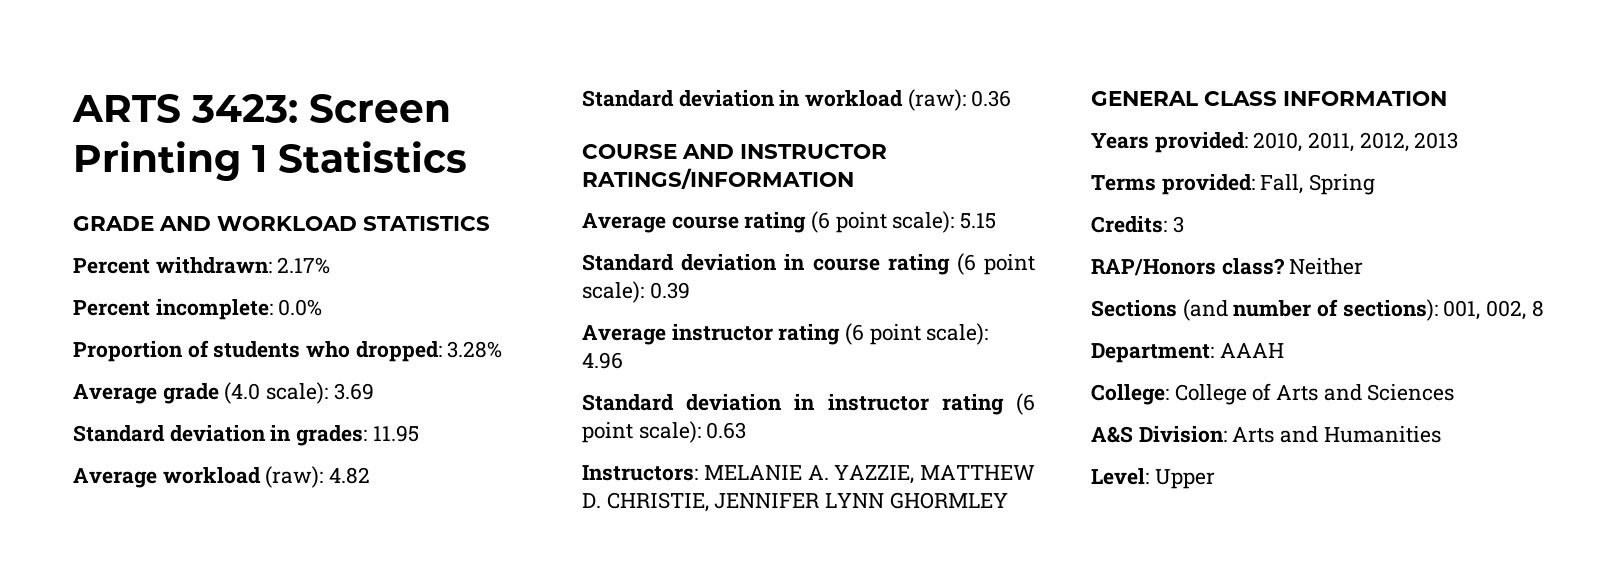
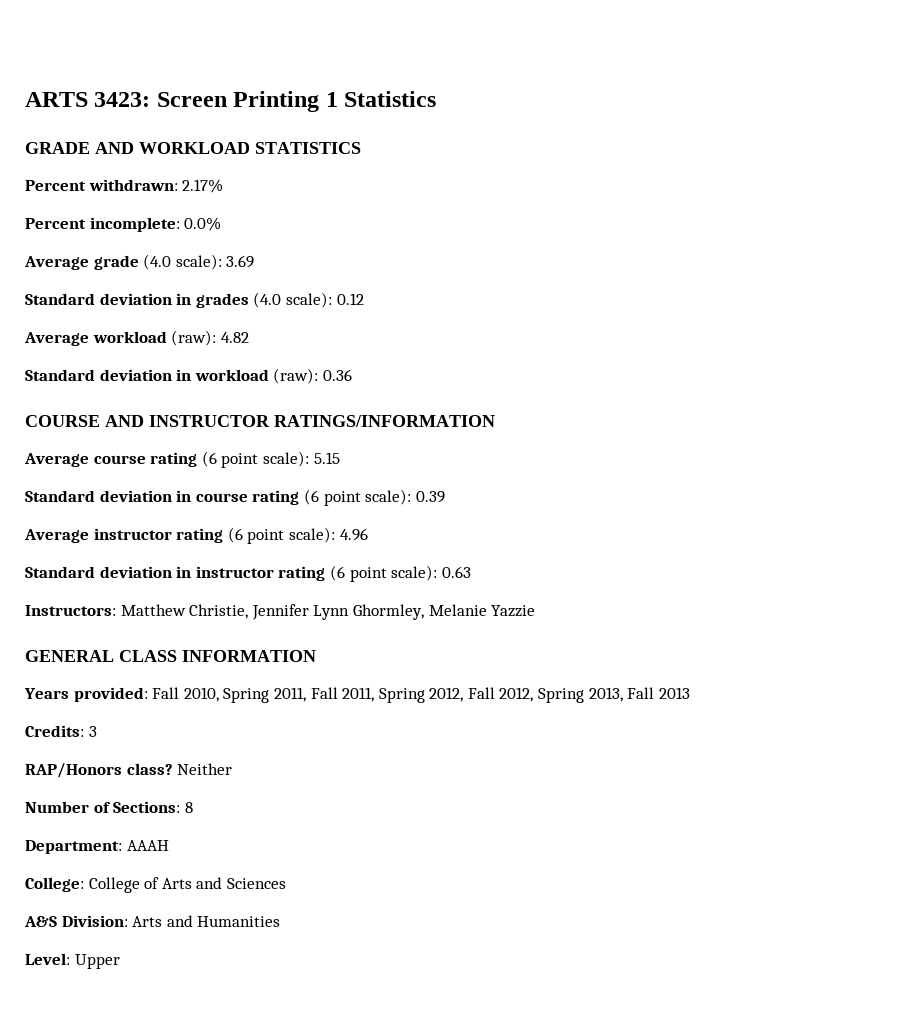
- Proportion of students who dropped: 3.28%
- Standard deviation in grades: 11.95
+ Standard deviation in grades (4.0 scale): 0.12
- Instructors: MELANIE A. YAZZIE, MATTHEW D. CHRISTIE, JENNIFER LYNN GHORMLEY
+ Instructors: Matthew Christie, Jennifer Lynn Ghormley, Melanie Yazzie
- Years provided: 2010, 2011, 2012, 2013
- Terms provided: Fall, Spring
+ Years provided: Fall 2010, Spring 2011, Fall 2011, Spring 2012, Fall 2012, Spring 2013, Fall 2013
- Sections (and number of sections): 001, 002, 8
+ Number of Sections: 8

